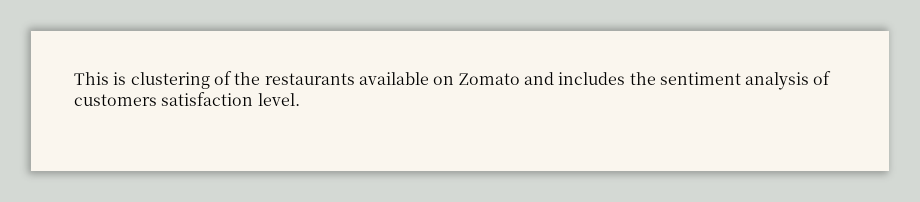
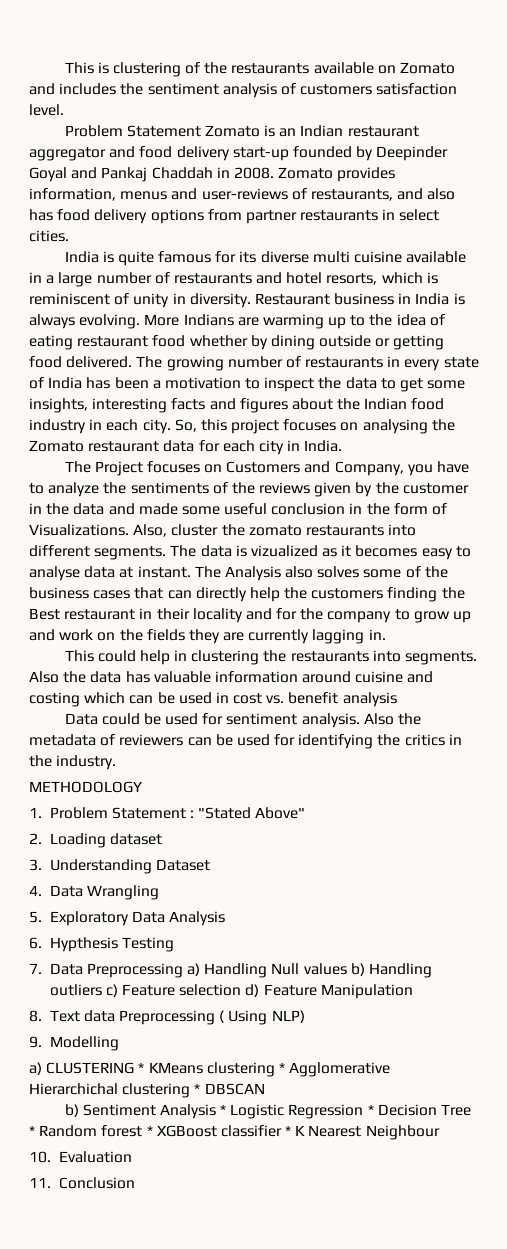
+ Problem Statement Zomato is an Indian restaurant aggregator and food delivery start-up founded by Deepinder Goyal and Pankaj Chaddah in 2008. Zomato provides information, menus and user-reviews of restaurants, and also has food delivery options from partner restaurants in select cities.
+ India is quite famous for its diverse multi cuisine available in a large number of restaurants and hotel resorts, which is reminiscent of unity in diversity. Restaurant business in India is always evolving. More Indians are warming up to the idea of eating restaurant food whether by dining outside or getting food delivered. The growing number of restaurants in every state of India has been a motivation to inspect the data to get some insights, interesting facts and figures about the Indian food industry in each city. So, this project focuses on analysing the Zomato restaurant data for each city in India.
+ The Project focuses on Customers and Company, you have to analyze the sentiments of the reviews given by the customer in the data and made some useful conclusion in the form of Visualizations. Also, cluster the zomato restaurants into different segments. The data is vizualized as it becomes easy to analyse data at instant. The Analysis also solves some of the business cases that can directly help the customers finding the Best restaurant in their locality and for the company to grow up and work on the fields they are currently lagging in.
+ This could help in clustering the restaurants into segments. Also the data has valuable information around cuisine and costing which can be used in cost vs. benefit analysis
+ Data could be used for sentiment analysis. Also the metadata of reviewers can be used for identifying the critics in the industry.
+ METHODOLOGY
+ 1. Problem Statement : "Stated Above"
+ 2. Loading dataset
+ 3. Understanding Dataset
+ 4. Data Wrangling
+ 5. Exploratory Data Analysis
+ 6. Hypthesis Testing
+ 7. Data Preprocessing a) Handling Null values b) Handling outliers c) Feature selection d) Feature Manipulation
+ 8. Text data Preprocessing ( Using NLP)
+ 9. Modelling
+ a) CLUSTERING * KMeans clustering * Agglomerative Hierarchichal clustering * DBSCAN
+ b) Sentiment Analysis * Logistic Regression * Decision Tree * Random forest * XGBoost classifier * K Nearest Neighbour
+ 10. Evaluation
+ 11. Conclusion

